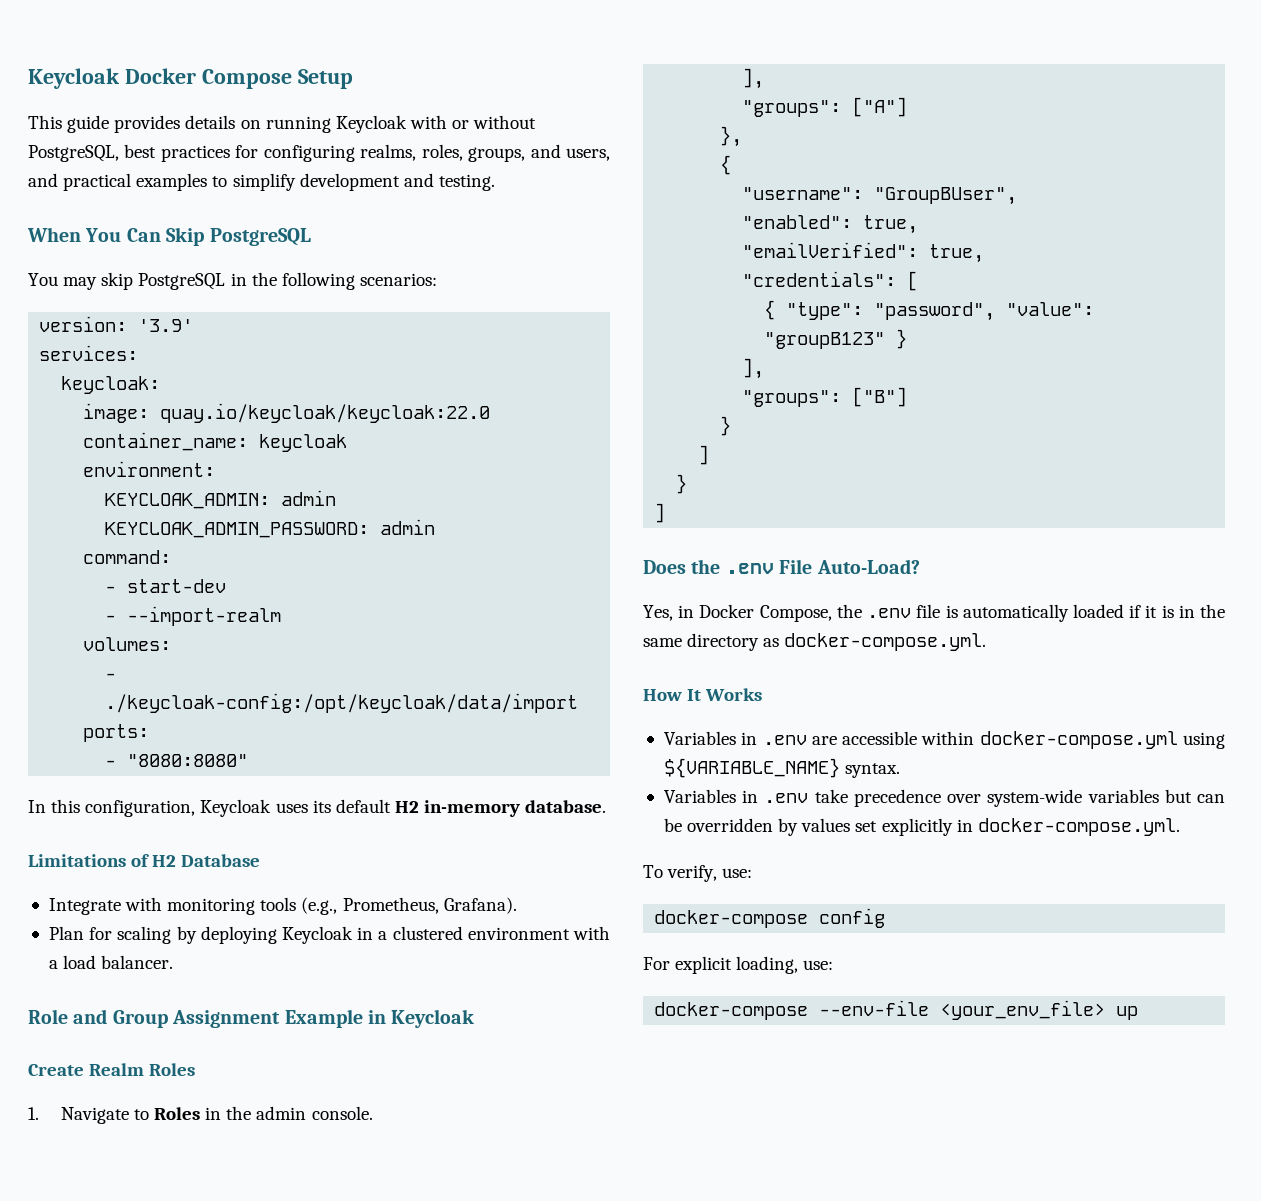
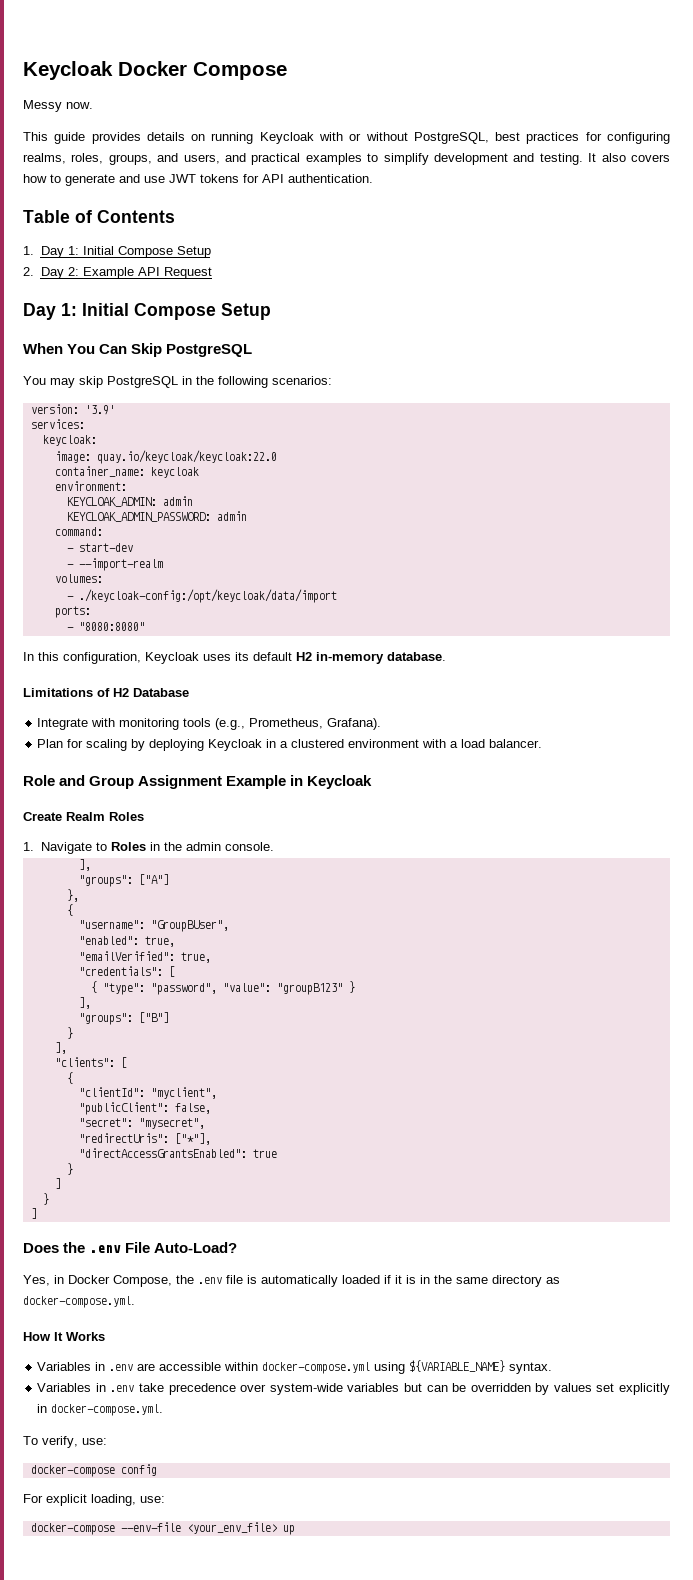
- Keycloak Docker Compose Setup
+ Keycloak Docker Compose
+ Messy now.
+ It also covers how to generate and use JWT tokens for API authentication.
+ Table of Contents
+ 1. Day 1: Initial Compose Setup
+ 2. Day 2: Example API Request
+ Day 1: Initial Compose Setup
  "groups": ["B"]
+ }
+ ],
+ "clients": [
+ {
+ "clientId": "myclient",
+ "publicClient": false,
+ "secret": "mysecret",
+ "redirectUris": ["*"],
+ "directAccessGrantsEnabled": true

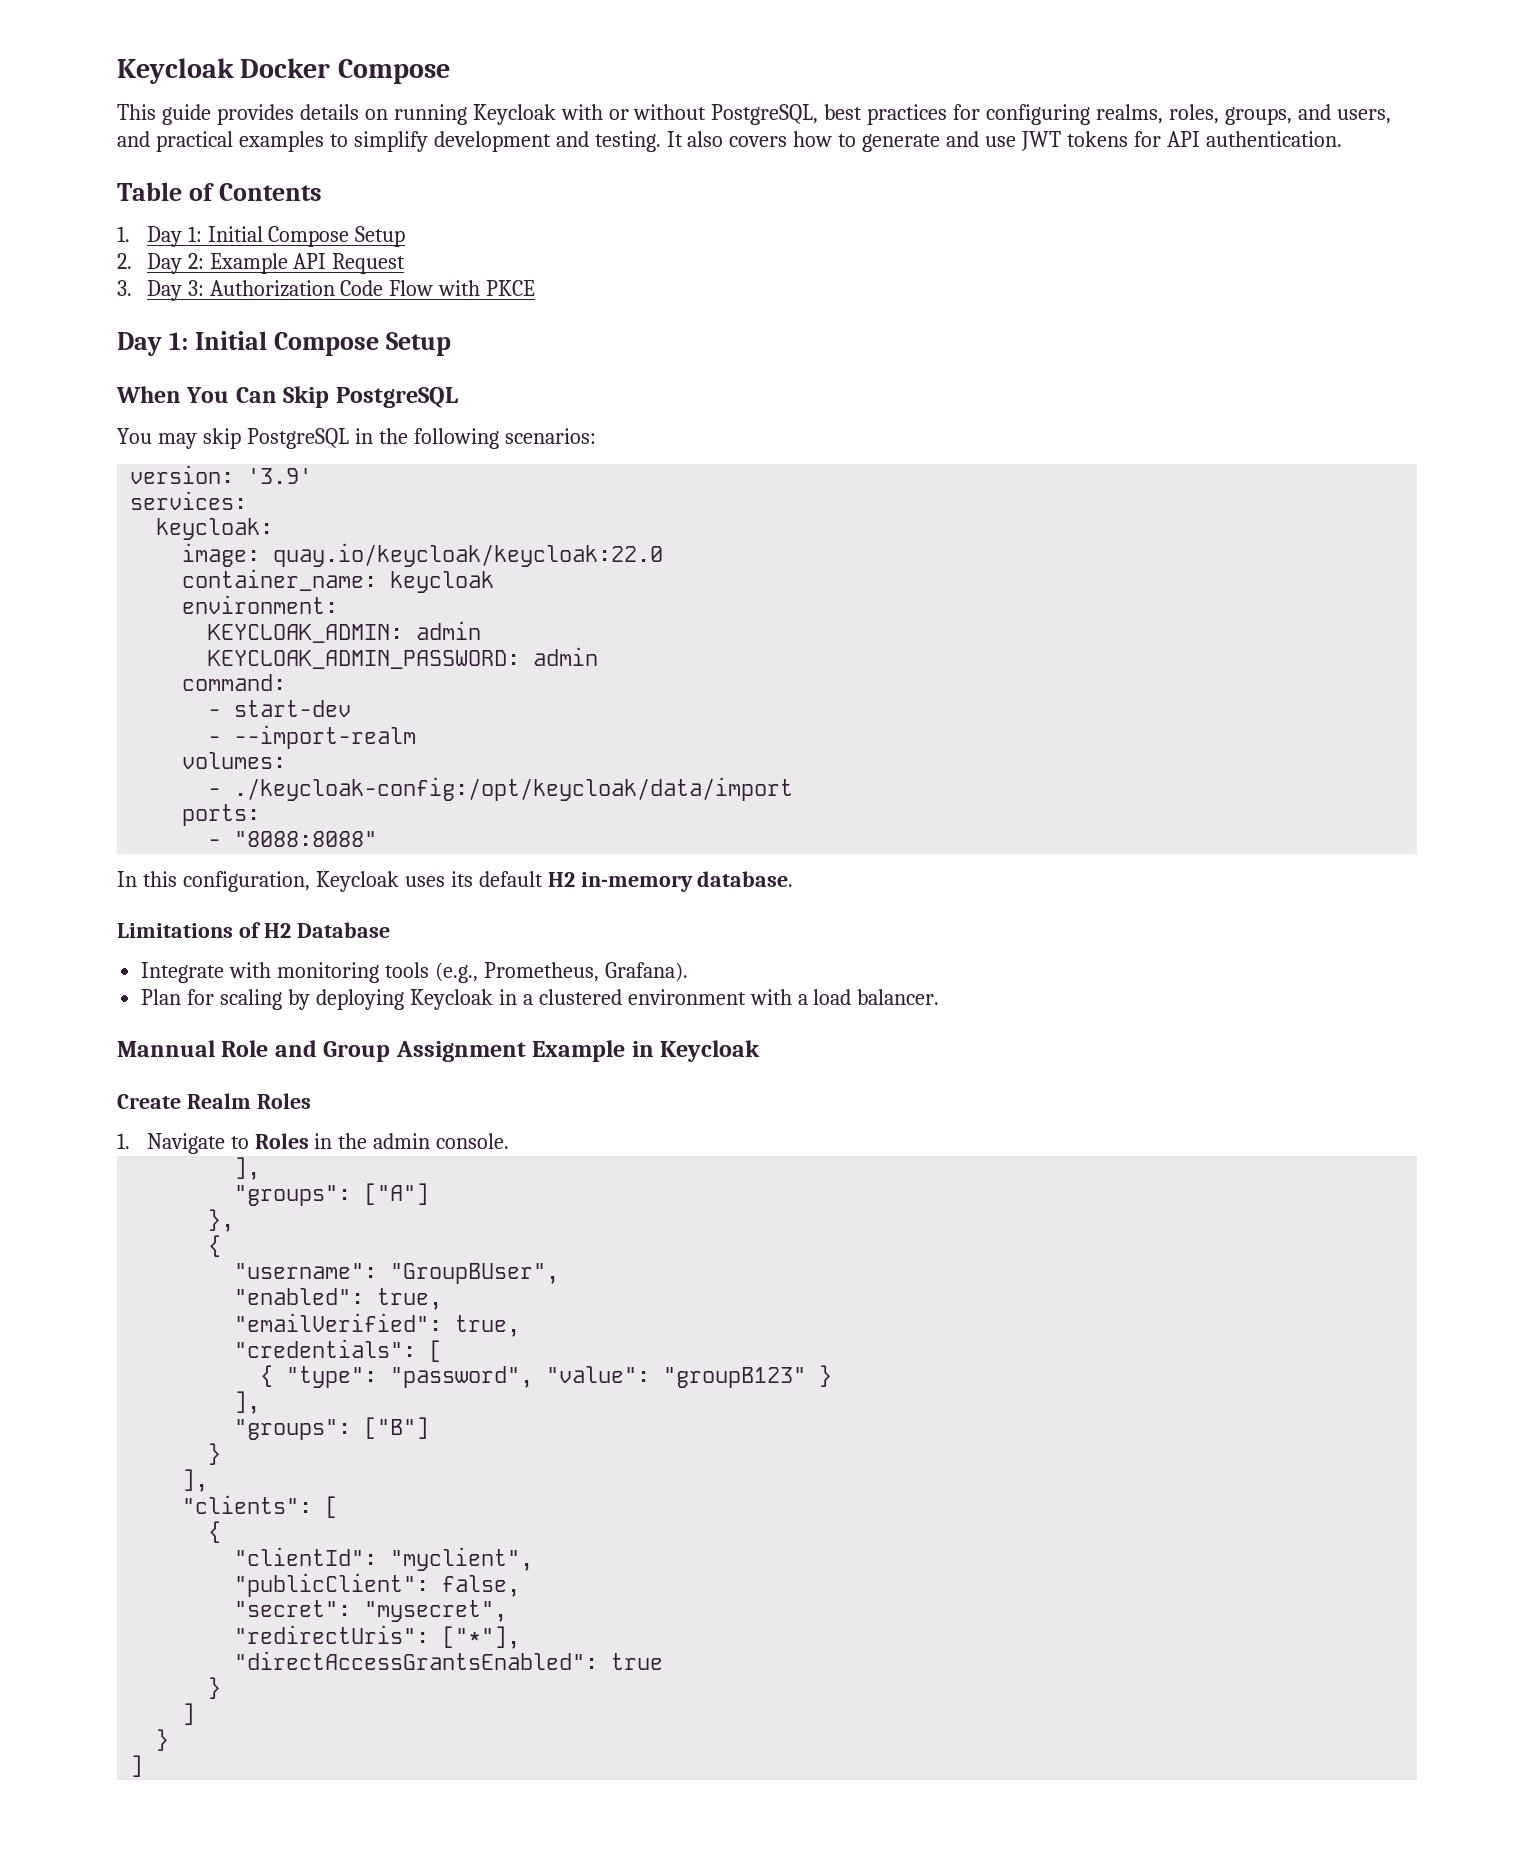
- Messy now.
+ 3. Day 3: Authorization Code Flow with PKCE
- - "8080:8080"
+ - "8088:8088"
- Role and Group Assignment Example in Keycloak
+ Mannual Role and Group Assignment Example in Keycloak
- Does the .env File Auto-Load?
- Yes, in Docker Compose, the .env file is automatically loaded if it is in the same directory as docker-compose.yml.
- How It Works
- Variables in .env are accessible within docker-compose.yml using ${VARIABLE_NAME} syntax.
- Variables in .env take precedence over system-wide variables but can be overridden by values set explicitly in docker-compose.yml.
- To verify, use:
- docker-compose config
- For explicit loading, use:
- docker-compose --env-file <your_env_file> up

